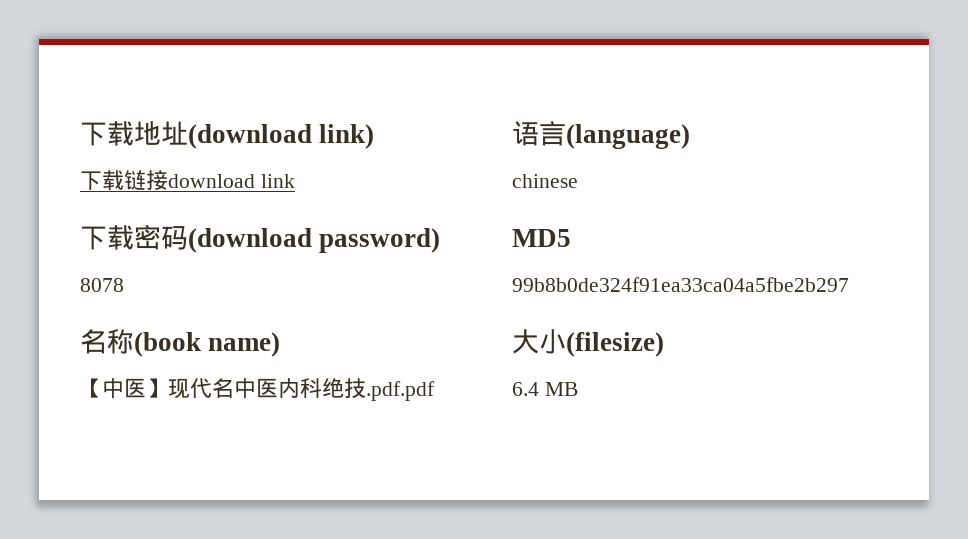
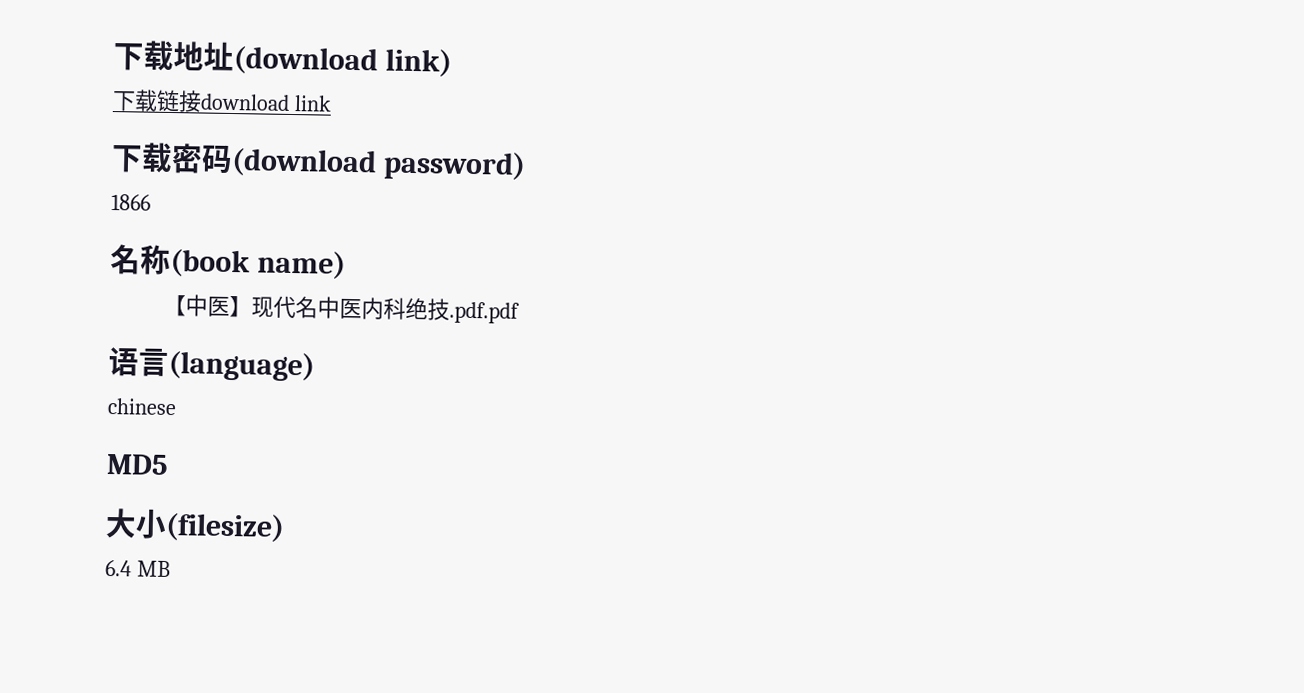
- 8078
+ 1866
- 99b8b0de324f91ea33ca04a5fbe2b297

